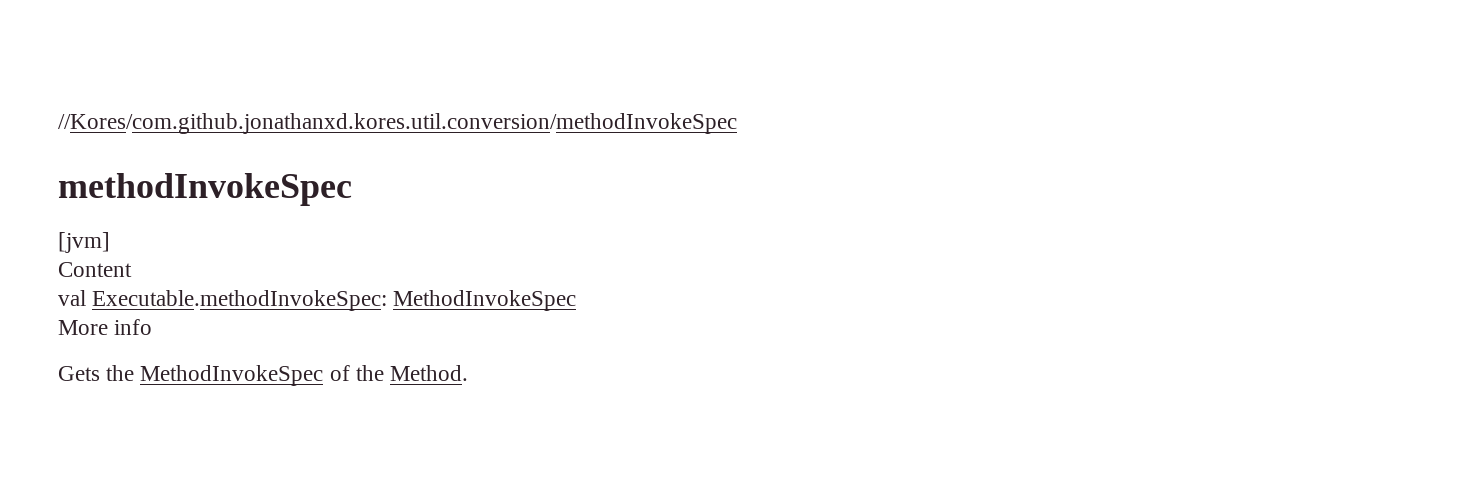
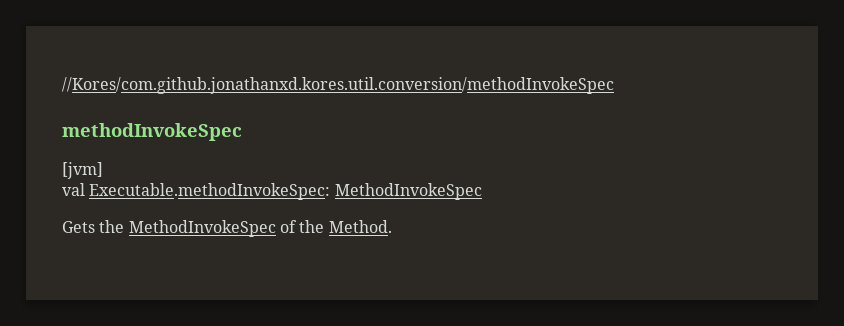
- Content
- More info

